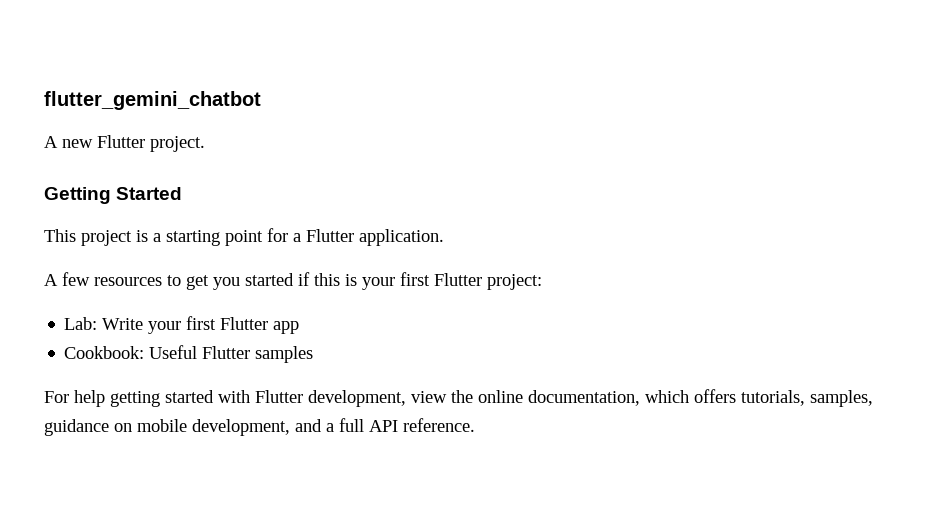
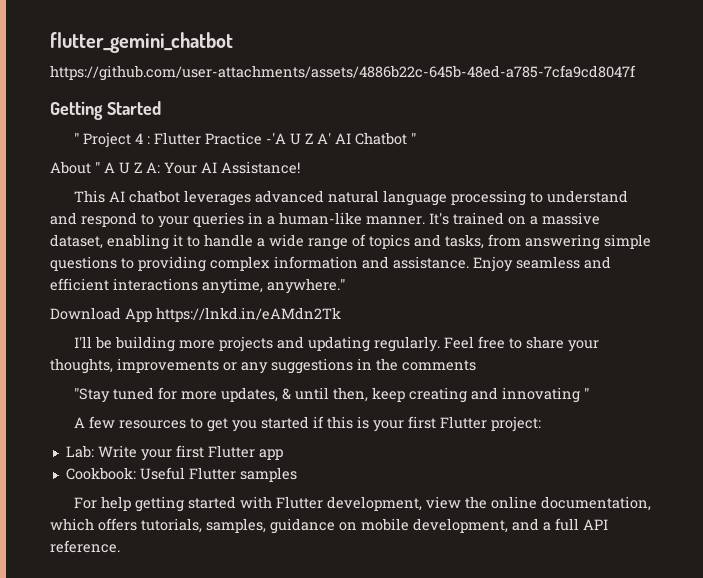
- A new Flutter project.
+ https://github.com/user-attachments/assets/4886b22c-645b-48ed-a785-7cfa9cd8047f
  Getting Started
- This project is a starting point for a Flutter application.
+ " Project 4 : Flutter Practice -'A U Z A' AI Chatbot "
+ About " A U Z A: Your AI Assistance!
+ This AI chatbot leverages advanced natural language processing to understand and respond to your queries in a human-like manner. It's trained on a massive dataset, enabling it to handle a wide range of topics and tasks, from answering simple questions to providing complex information and assistance. Enjoy seamless and efficient interactions anytime, anywhere."
+ Download App https://lnkd.in/eAMdn2Tk
+ I'll be building more projects and updating regularly. Feel free to share your thoughts, improvements or any suggestions in the comments
+ "Stay tuned for more updates, & until then, keep creating and innovating "

